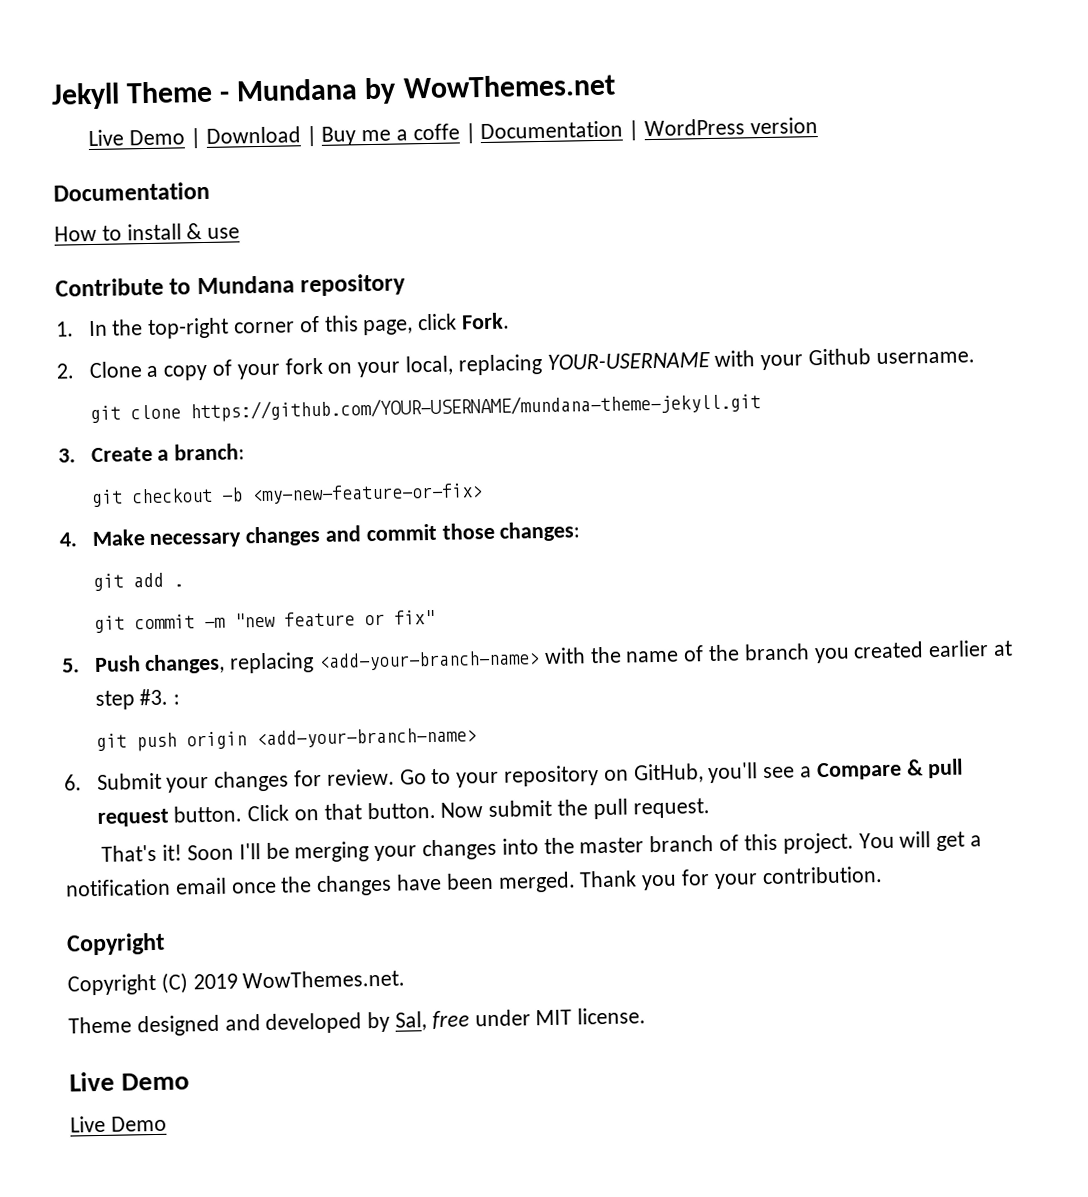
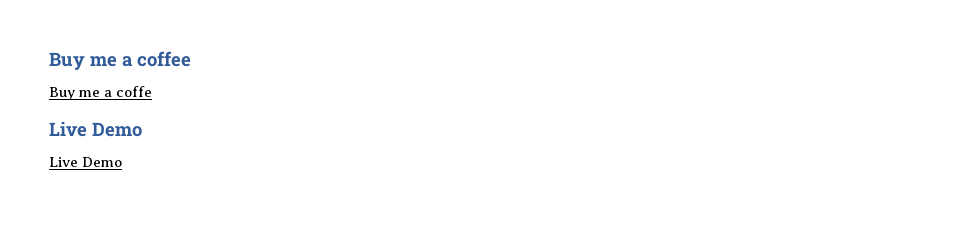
- Jekyll Theme - Mundana by WowThemes.net
- Live Demo | Download | Buy me a coffe | Documentation | WordPress version
- Documentation
- How to install & use
- Contribute to Mundana repository
- 1. In the top-right corner of this page, click Fork.
- 2. Clone a copy of your fork on your local, replacing YOUR-USERNAME with your Github username.
- git clone https://github.com/YOUR-USERNAME/mundana-theme-jekyll.git
- 3. Create a branch:
- git checkout -b <my-new-feature-or-fix>
- 4. Make necessary changes and commit those changes:
- git add .
- git commit -m "new feature or fix"
- 5. Push changes, replacing <add-your-branch-name> with the name of the branch you created earlier at step #3. :
- git push origin <add-your-branch-name>
- 6. Submit your changes for review. Go to your repository on GitHub, you'll see a Compare & pull request button. Click on that button. Now submit the pull request.
- That's it! Soon I'll be merging your changes into the master branch of this project. You will get a notification email once the changes have been merged. Thank you for your contribution.
- Copyright
- Copyright (C) 2019 WowThemes.net.
- Theme designed and developed by Sal, free under MIT license.
+ Buy me a coffee
+ Buy me a coffe

